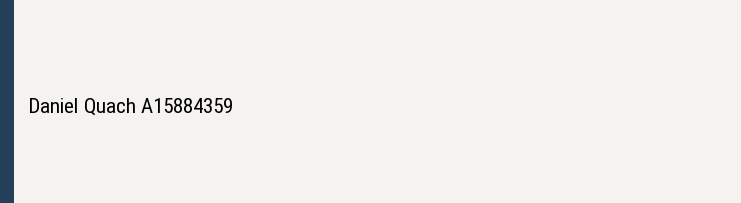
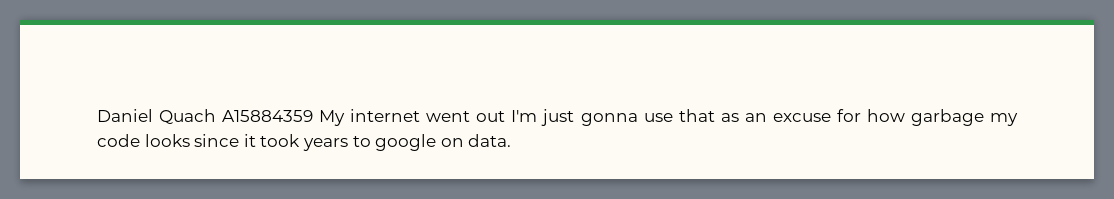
- Daniel Quach A15884359
+ Daniel Quach A15884359 My internet went out I'm just gonna use that as an excuse for how garbage my code looks since it took years to google on data.

